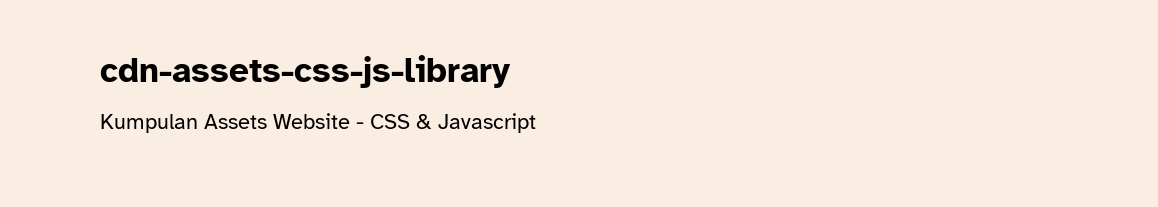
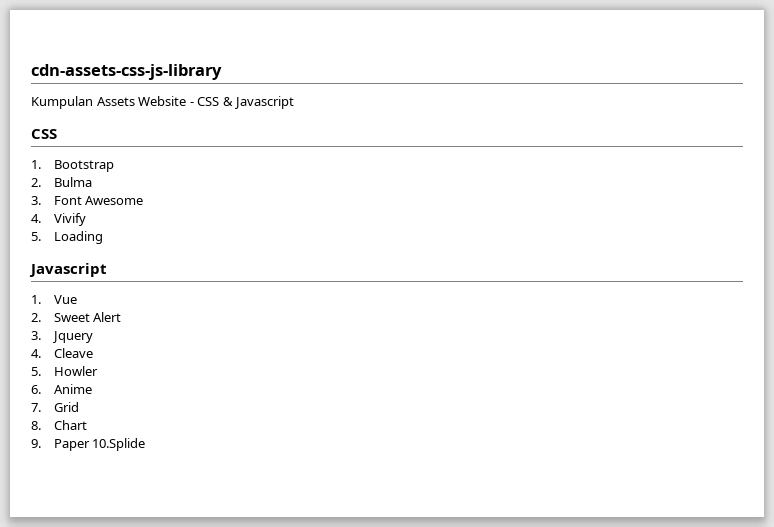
  Kumpulan Assets Website - CSS & Javascript
+ CSS
+ 1. Bootstrap
+ 2. Bulma
+ 3. Font Awesome
+ 4. Vivify
+ 5. Loading
+ Javascript
+ 1. Vue
+ 2. Sweet Alert
+ 3. Jquery
+ 4. Cleave
+ 5. Howler
+ 6. Anime
+ 7. Grid
+ 8. Chart
+ 9. Paper 10.Splide

